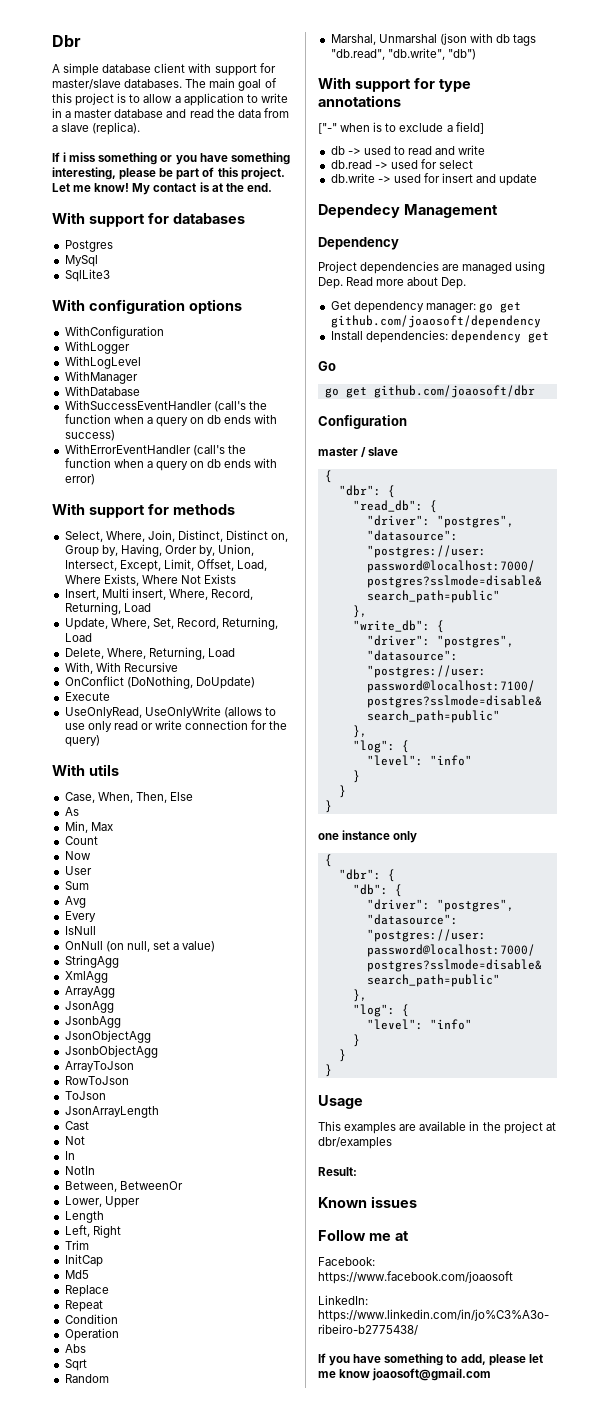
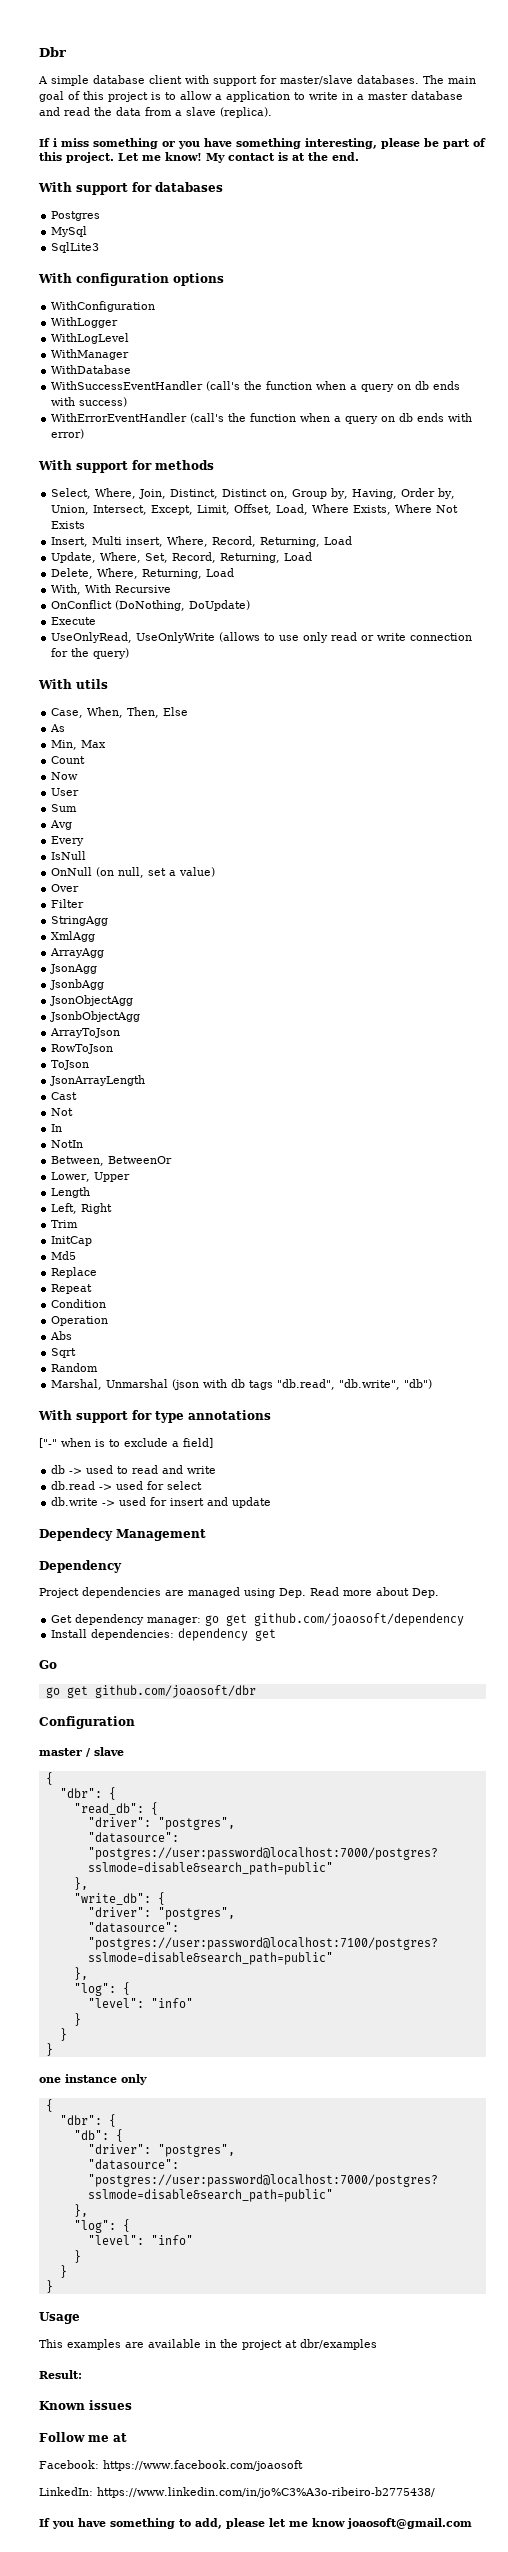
+ Over
+ Filter

